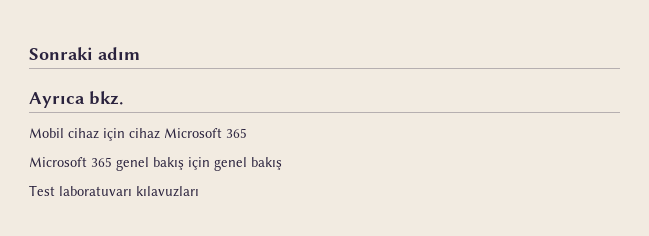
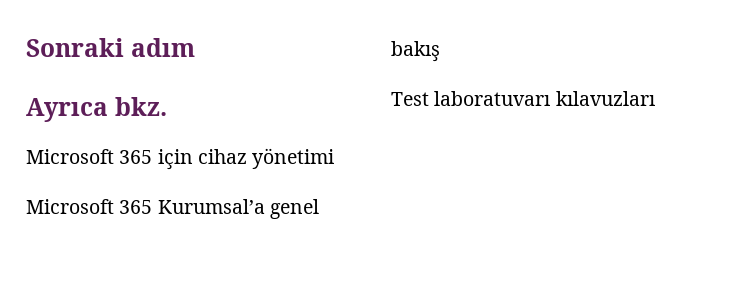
- Mobil cihaz için cihaz Microsoft 365
- Microsoft 365 genel bakış için genel bakış
+ Microsoft 365 için cihaz yönetimi
+ Microsoft 365 Kurumsal’a genel bakış

